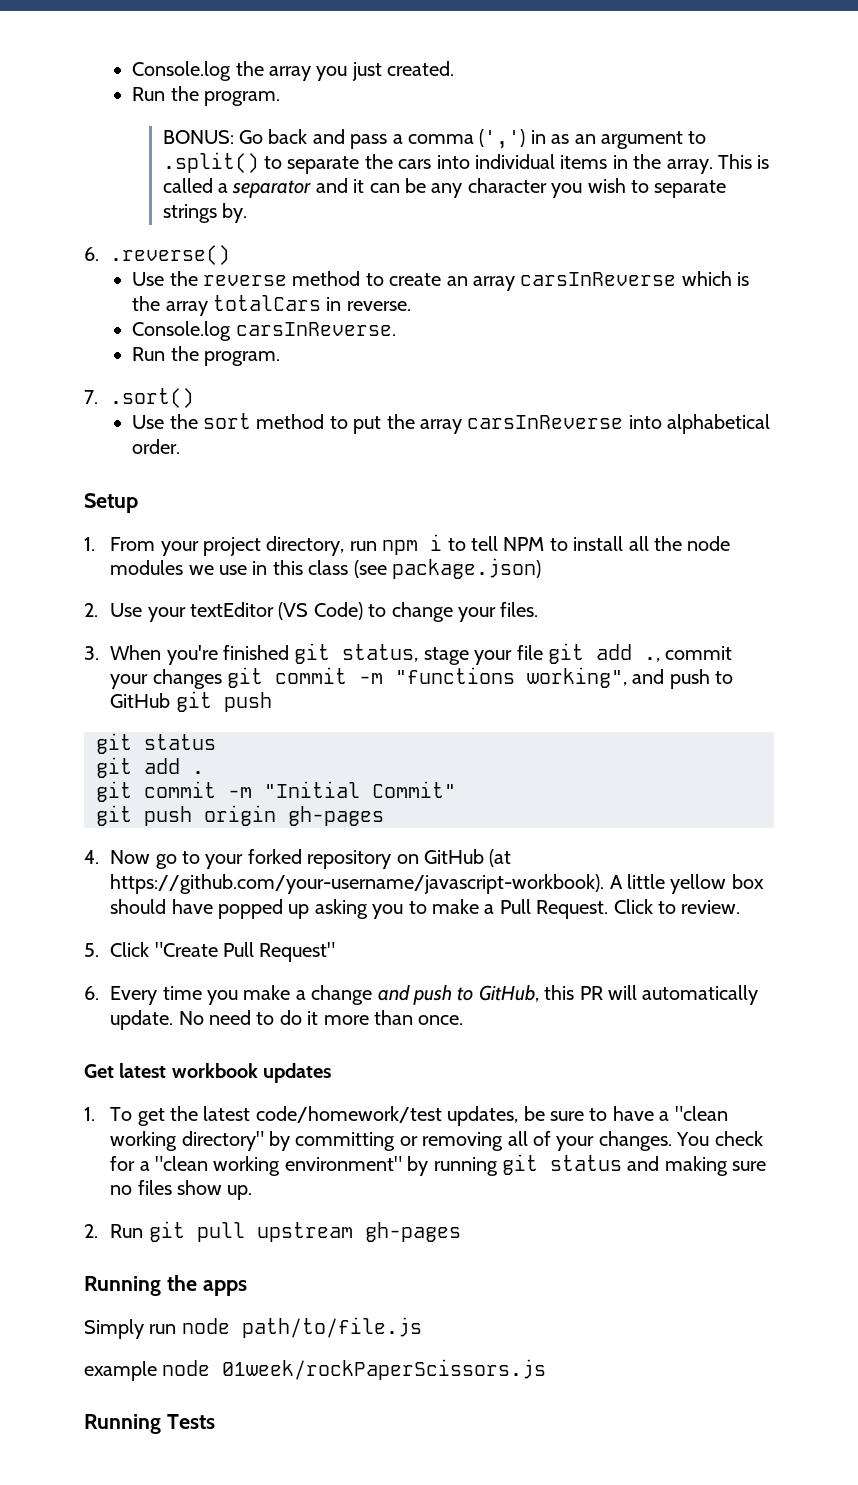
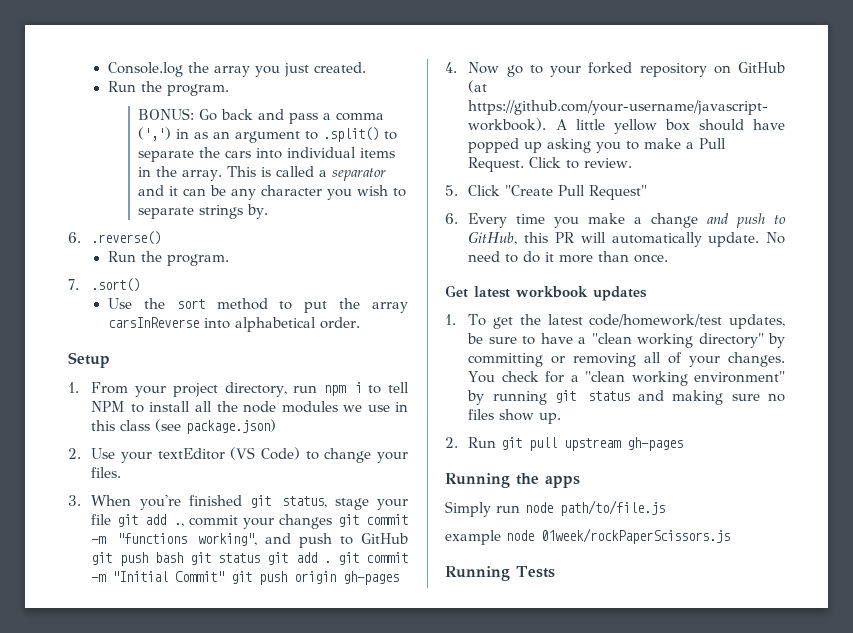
- Use the reverse method to create an array carsInReverse which is the array totalCars in reverse.
- Console.log carsInReverse.
- 3. When you're finished git status, stage your file git add ., commit your changes git commit -m "functions working", and push to GitHub git push
- git status
- git add .
- git commit -m "Initial Commit"
- git push origin gh-pages
+ 3. When you're finished git status, stage your file git add ., commit your changes git commit -m "functions working", and push to GitHub git push bash git status git add . git commit -m "Initial Commit" git push origin gh-pages

